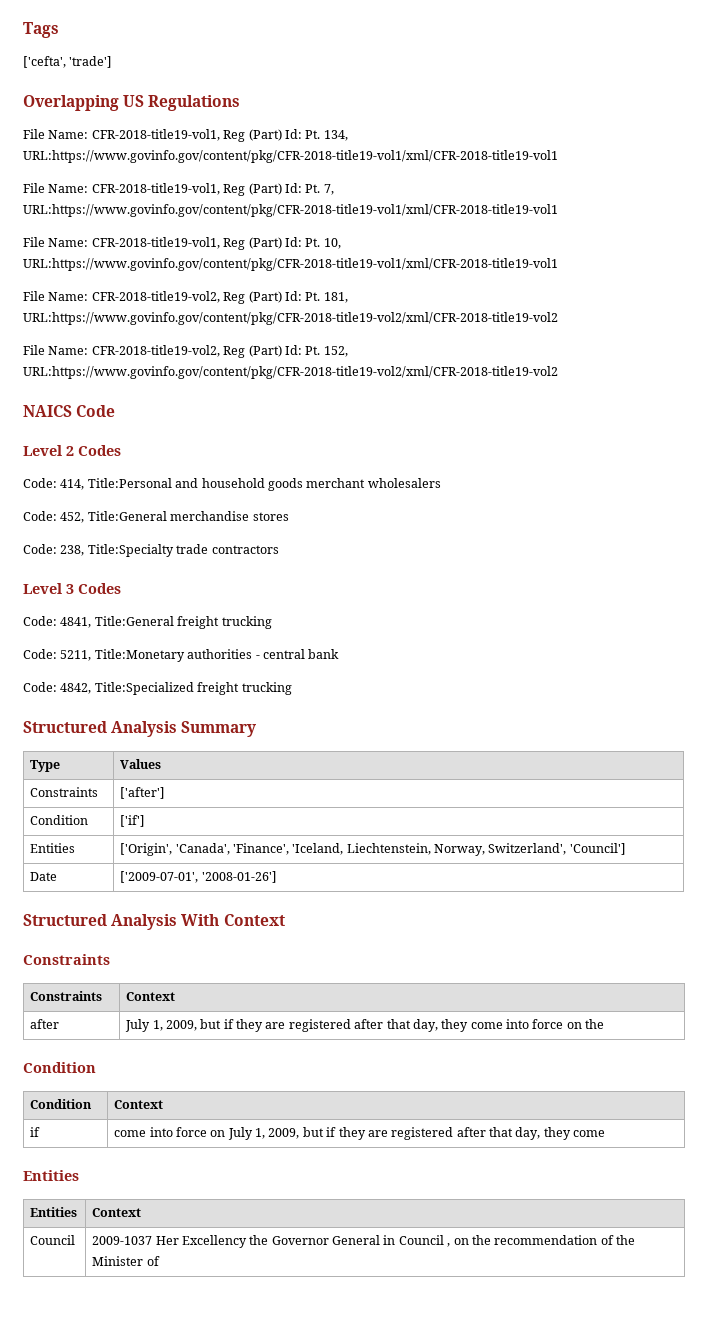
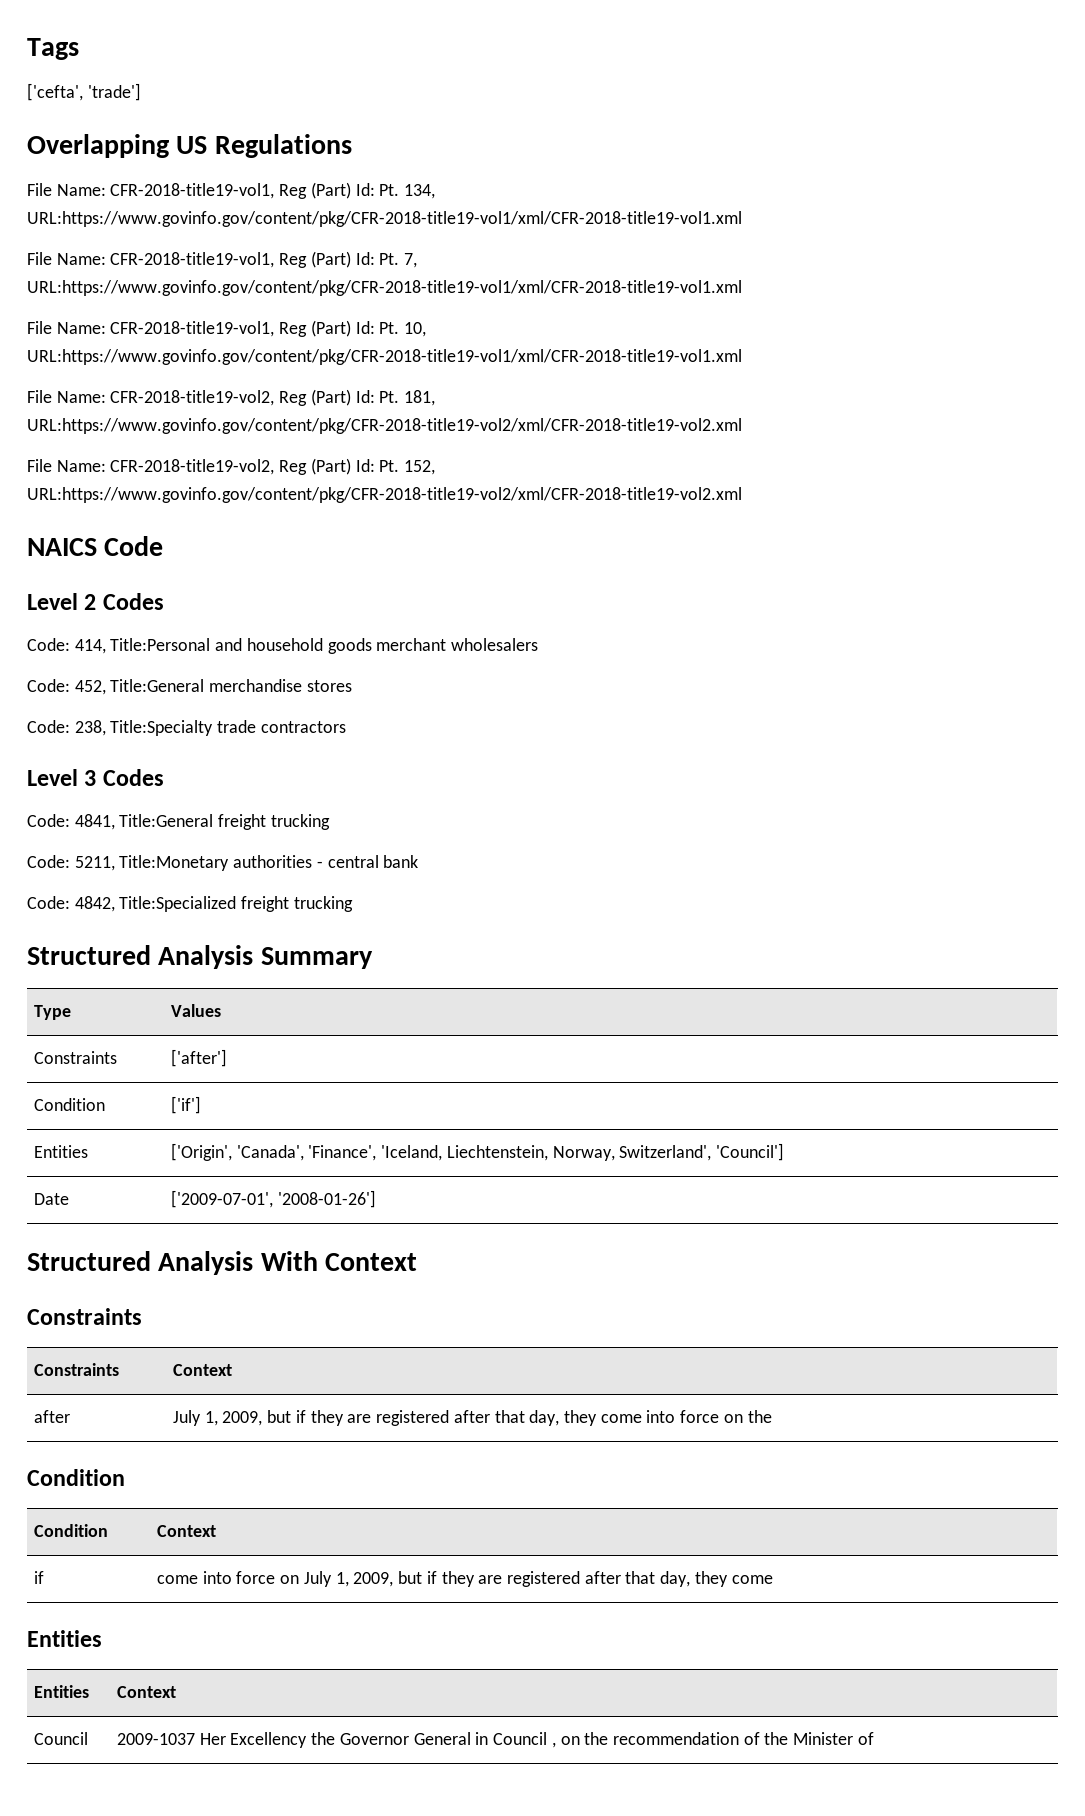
- File Name: CFR-2018-title19-vol1, Reg (Part) Id: Pt. 134, URL:https://www.govinfo.gov/content/pkg/CFR-2018-title19-vol1/xml/CFR-2018-title19-vol1
+ File Name: CFR-2018-title19-vol1, Reg (Part) Id: Pt. 134, URL:https://www.govinfo.gov/content/pkg/CFR-2018-title19-vol1/xml/CFR-2018-title19-vol1.xml
- File Name: CFR-2018-title19-vol1, Reg (Part) Id: Pt. 7, URL:https://www.govinfo.gov/content/pkg/CFR-2018-title19-vol1/xml/CFR-2018-title19-vol1
+ File Name: CFR-2018-title19-vol1, Reg (Part) Id: Pt. 7, URL:https://www.govinfo.gov/content/pkg/CFR-2018-title19-vol1/xml/CFR-2018-title19-vol1.xml
- File Name: CFR-2018-title19-vol1, Reg (Part) Id: Pt. 10, URL:https://www.govinfo.gov/content/pkg/CFR-2018-title19-vol1/xml/CFR-2018-title19-vol1
+ File Name: CFR-2018-title19-vol1, Reg (Part) Id: Pt. 10, URL:https://www.govinfo.gov/content/pkg/CFR-2018-title19-vol1/xml/CFR-2018-title19-vol1.xml
- File Name: CFR-2018-title19-vol2, Reg (Part) Id: Pt. 181, URL:https://www.govinfo.gov/content/pkg/CFR-2018-title19-vol2/xml/CFR-2018-title19-vol2
+ File Name: CFR-2018-title19-vol2, Reg (Part) Id: Pt. 181, URL:https://www.govinfo.gov/content/pkg/CFR-2018-title19-vol2/xml/CFR-2018-title19-vol2.xml
- File Name: CFR-2018-title19-vol2, Reg (Part) Id: Pt. 152, URL:https://www.govinfo.gov/content/pkg/CFR-2018-title19-vol2/xml/CFR-2018-title19-vol2
+ File Name: CFR-2018-title19-vol2, Reg (Part) Id: Pt. 152, URL:https://www.govinfo.gov/content/pkg/CFR-2018-title19-vol2/xml/CFR-2018-title19-vol2.xml

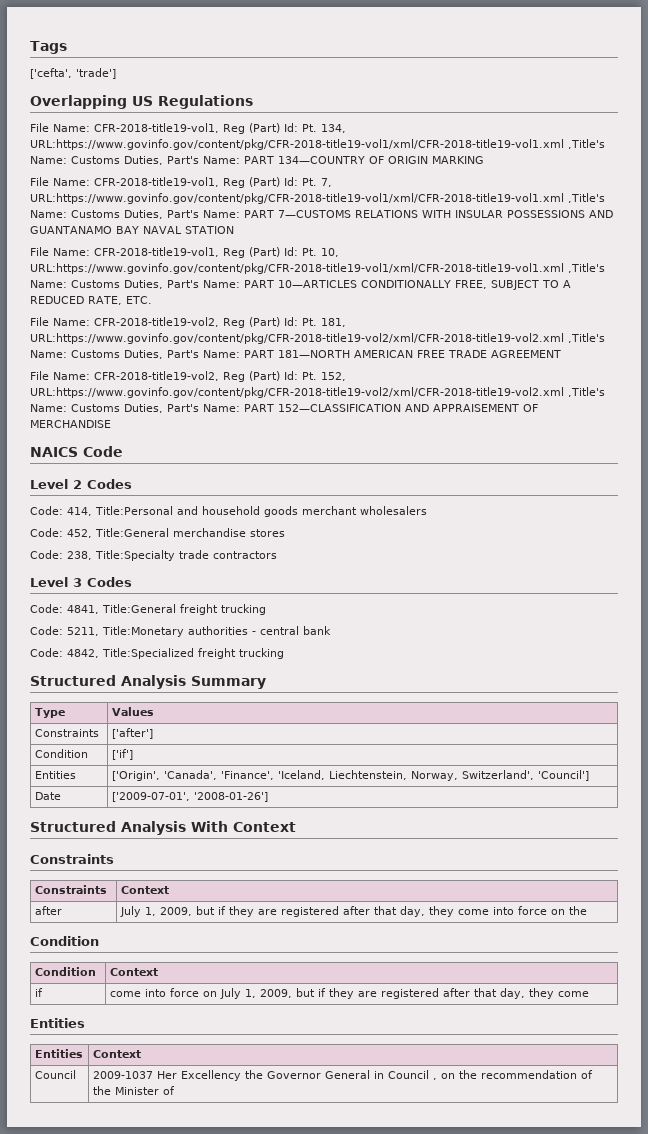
- File Name: CFR-2018-title19-vol1, Reg (Part) Id: Pt. 134, URL:https://www.govinfo.gov/content/pkg/CFR-2018-title19-vol1/xml/CFR-2018-title19-vol1.xml
+ File Name: CFR-2018-title19-vol1, Reg (Part) Id: Pt. 134, URL:https://www.govinfo.gov/content/pkg/CFR-2018-title19-vol1/xml/CFR-2018-title19-vol1.xml ,Title's Name: Customs Duties, Part's Name: PART 134—COUNTRY OF ORIGIN MARKING
- File Name: CFR-2018-title19-vol1, Reg (Part) Id: Pt. 7, URL:https://www.govinfo.gov/content/pkg/CFR-2018-title19-vol1/xml/CFR-2018-title19-vol1.xml
+ File Name: CFR-2018-title19-vol1, Reg (Part) Id: Pt. 7, URL:https://www.govinfo.gov/content/pkg/CFR-2018-title19-vol1/xml/CFR-2018-title19-vol1.xml ,Title's Name: Customs Duties, Part's Name: PART 7—CUSTOMS RELATIONS WITH INSULAR POSSESSIONS AND GUANTANAMO BAY NAVAL STATION
- File Name: CFR-2018-title19-vol1, Reg (Part) Id: Pt. 10, URL:https://www.govinfo.gov/content/pkg/CFR-2018-title19-vol1/xml/CFR-2018-title19-vol1.xml
+ File Name: CFR-2018-title19-vol1, Reg (Part) Id: Pt. 10, URL:https://www.govinfo.gov/content/pkg/CFR-2018-title19-vol1/xml/CFR-2018-title19-vol1.xml ,Title's Name: Customs Duties, Part's Name: PART 10—ARTICLES CONDITIONALLY FREE, SUBJECT TO A REDUCED RATE, ETC.
- File Name: CFR-2018-title19-vol2, Reg (Part) Id: Pt. 181, URL:https://www.govinfo.gov/content/pkg/CFR-2018-title19-vol2/xml/CFR-2018-title19-vol2.xml
+ File Name: CFR-2018-title19-vol2, Reg (Part) Id: Pt. 181, URL:https://www.govinfo.gov/content/pkg/CFR-2018-title19-vol2/xml/CFR-2018-title19-vol2.xml ,Title's Name: Customs Duties, Part's Name: PART 181—NORTH AMERICAN FREE TRADE AGREEMENT
- File Name: CFR-2018-title19-vol2, Reg (Part) Id: Pt. 152, URL:https://www.govinfo.gov/content/pkg/CFR-2018-title19-vol2/xml/CFR-2018-title19-vol2.xml
+ File Name: CFR-2018-title19-vol2, Reg (Part) Id: Pt. 152, URL:https://www.govinfo.gov/content/pkg/CFR-2018-title19-vol2/xml/CFR-2018-title19-vol2.xml ,Title's Name: Customs Duties, Part's Name: PART 152—CLASSIFICATION AND APPRAISEMENT OF MERCHANDISE

